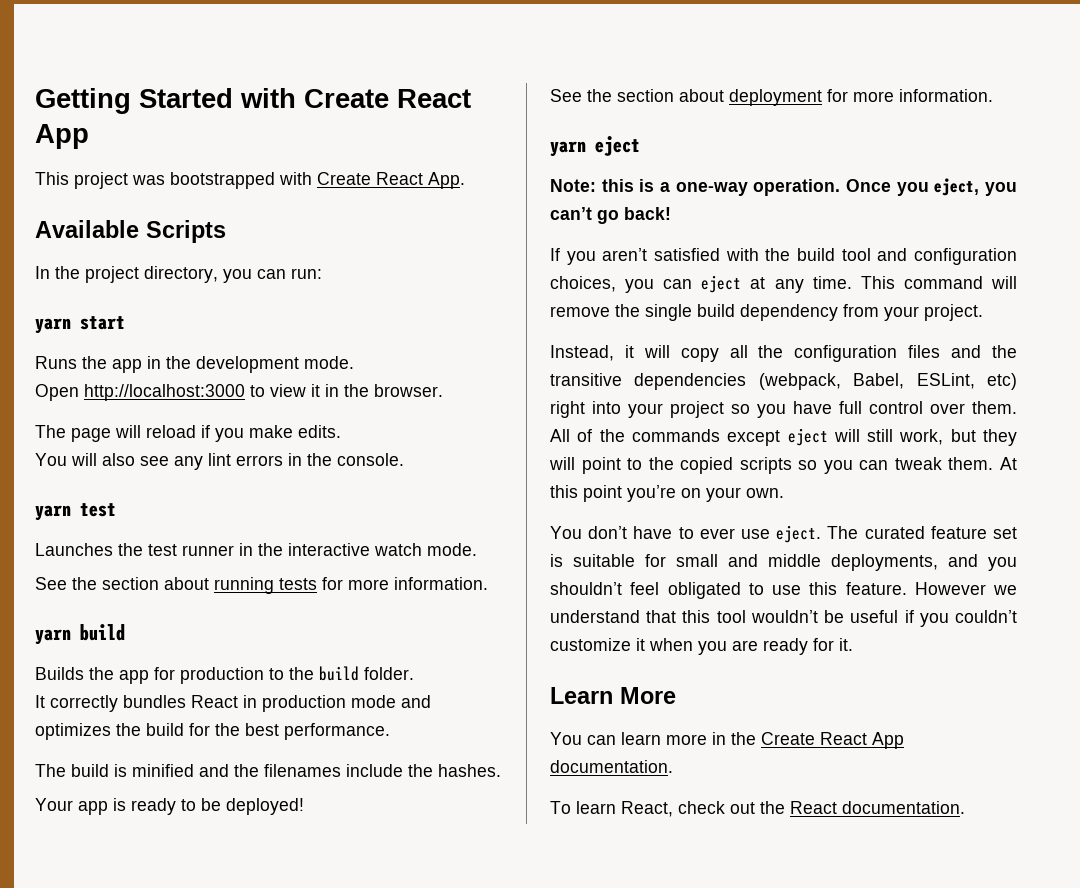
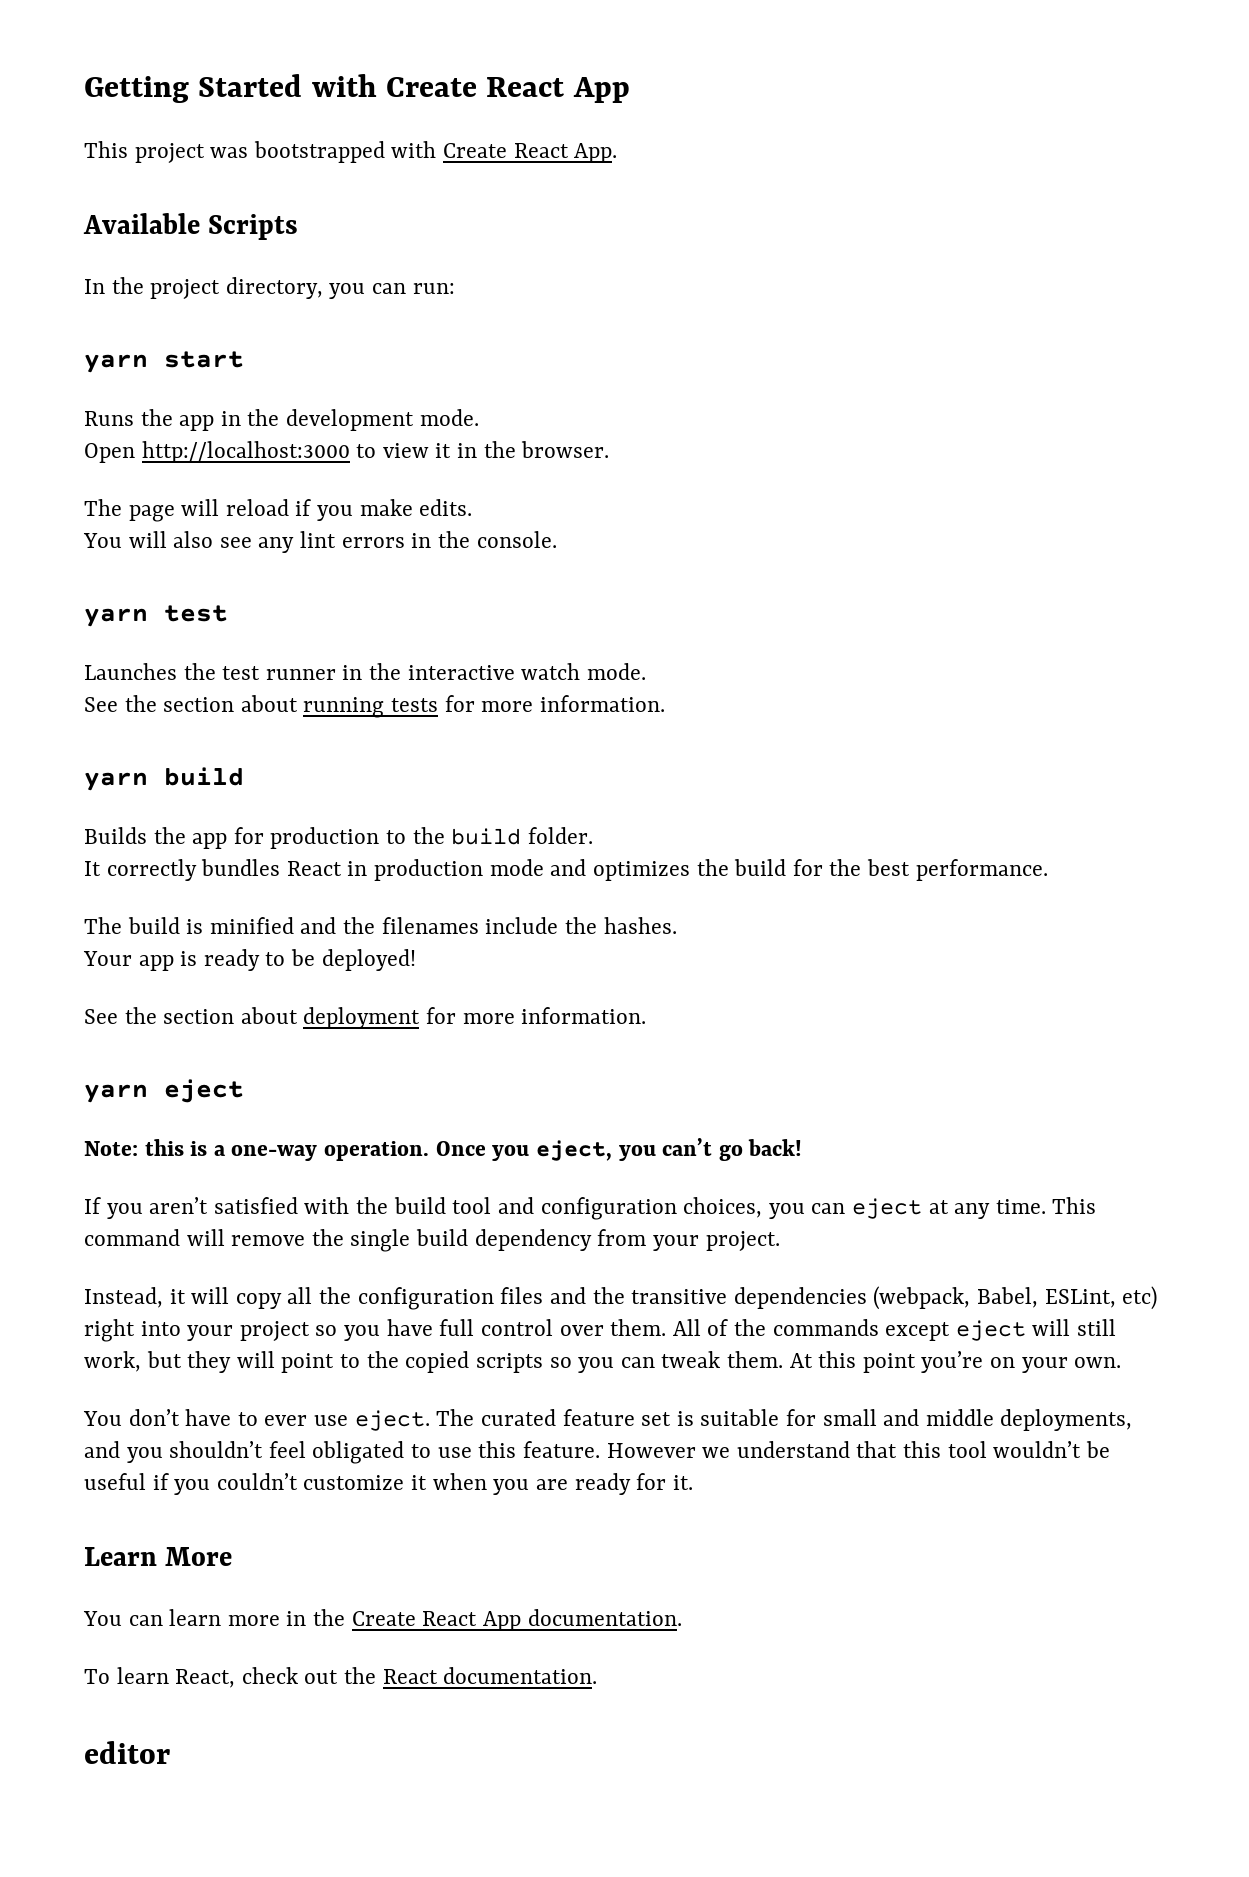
+ editor

